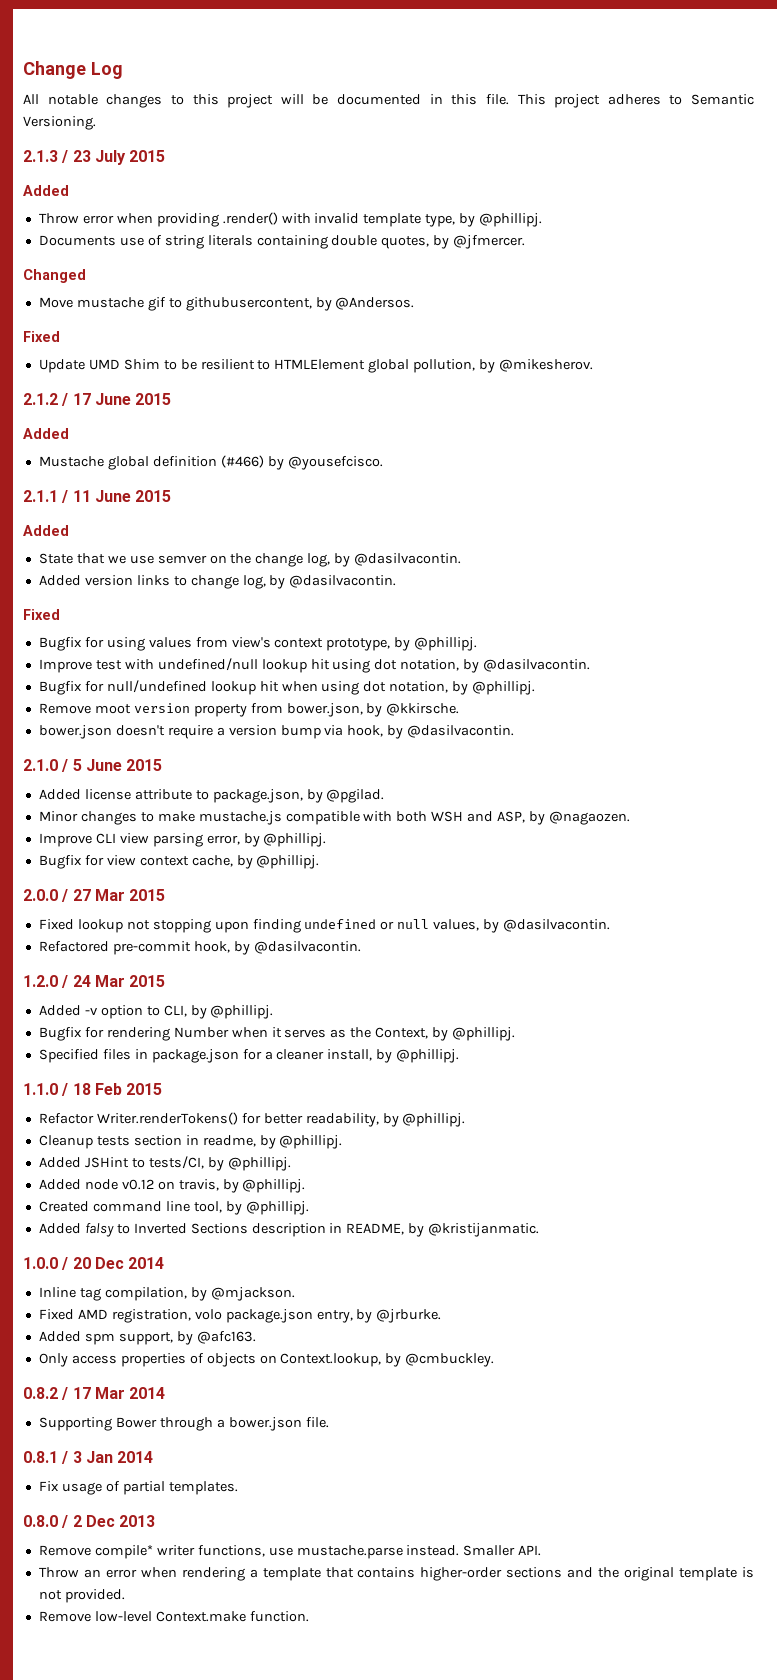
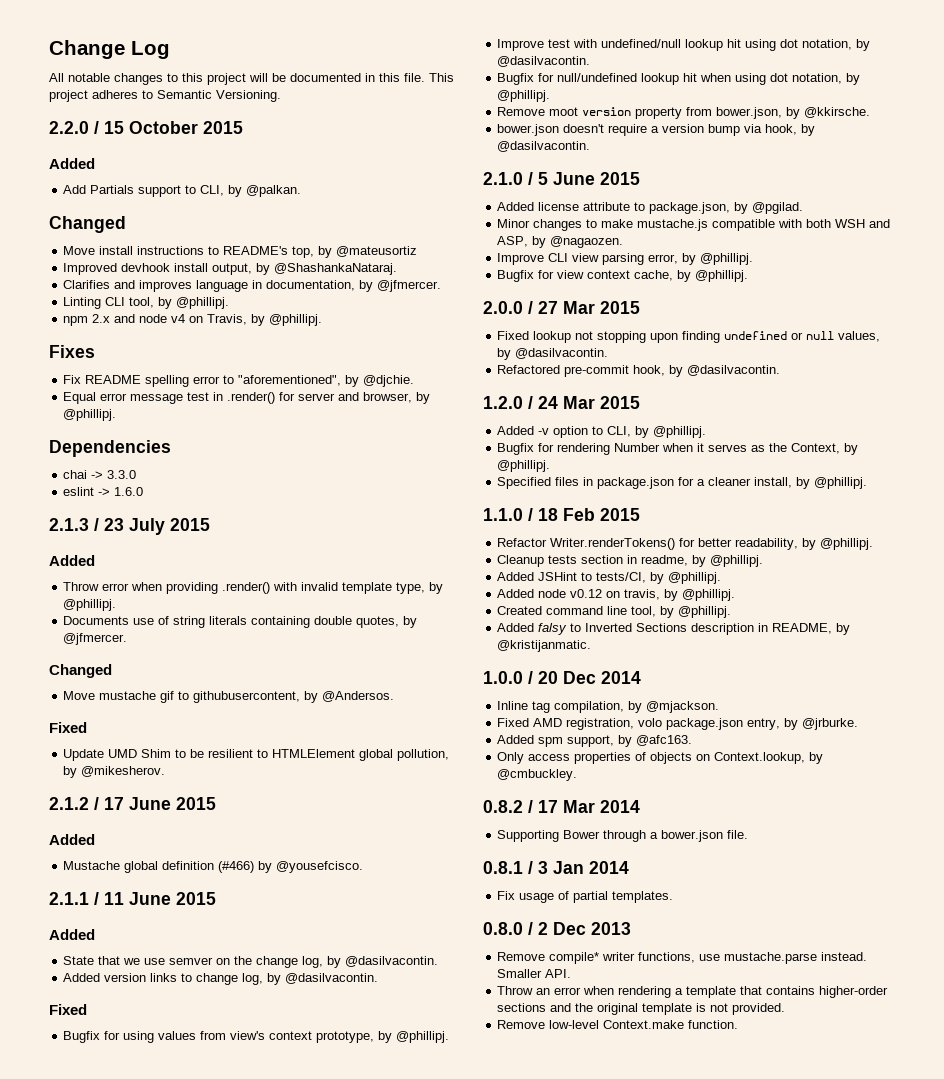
+ 2.2.0 / 15 October 2015
+ Added
+ Add Partials support to CLI, by @palkan.
+ Changed
+ Move install instructions to README's top, by @mateusortiz
+ Improved devhook install output, by @ShashankaNataraj.
+ Clarifies and improves language in documentation, by @jfmercer.
+ Linting CLI tool, by @phillipj.
+ npm 2.x and node v4 on Travis, by @phillipj.
+ Fixes
+ Fix README spelling error to "aforementioned", by @djchie.
+ Equal error message test in .render() for server and browser, by @phillipj.
+ Dependencies
+ chai -> 3.3.0
+ eslint -> 1.6.0

